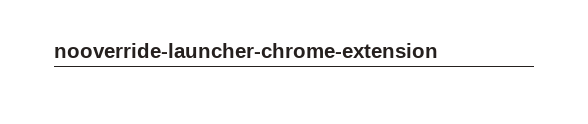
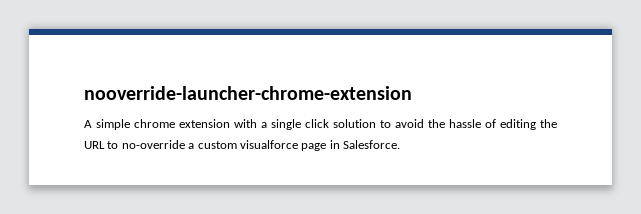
+ A simple chrome extension with a single click solution to avoid the hassle of editing the URL to no-override a custom visualforce page in Salesforce.

